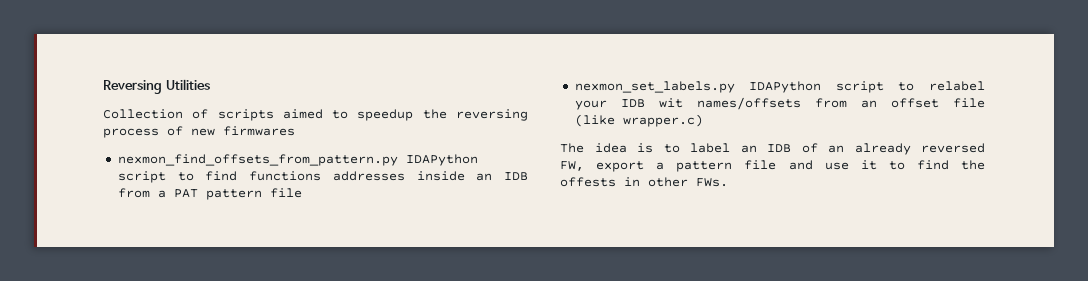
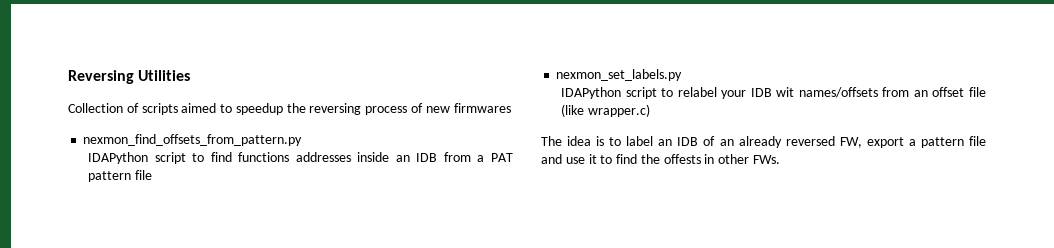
- nexmon_find_offsets_from_pattern.py IDAPython script to find functions addresses inside an IDB from a PAT pattern file
+ nexmon_find_offsets_from_pattern.py
+ IDAPython script to find functions addresses inside an IDB from a PAT pattern file
- nexmon_set_labels.py IDAPython script to relabel your IDB wit names/offsets from an offset file (like wrapper.c)
+ nexmon_set_labels.py
+ IDAPython script to relabel your IDB wit names/offsets from an offset file (like wrapper.c)

